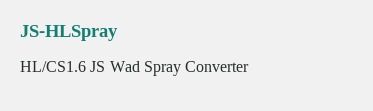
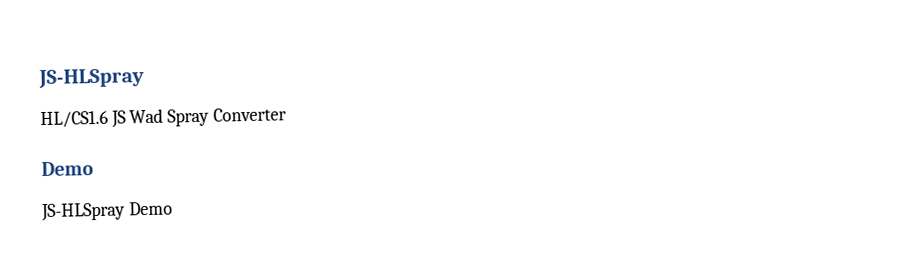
  HL/CS1.6 JS Wad Spray Converter
+ Demo
+ JS-HLSpray Demo

